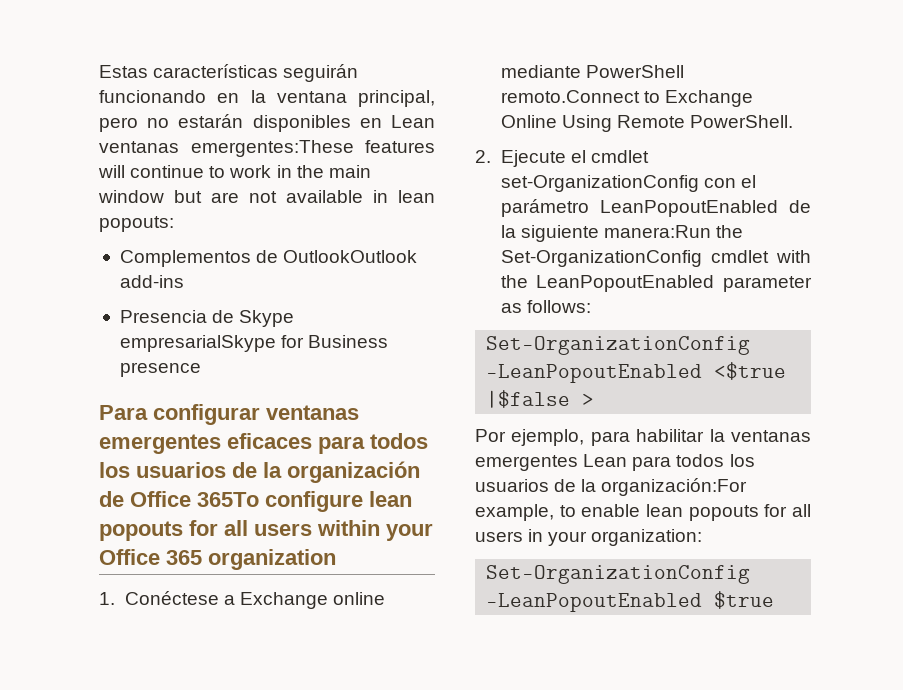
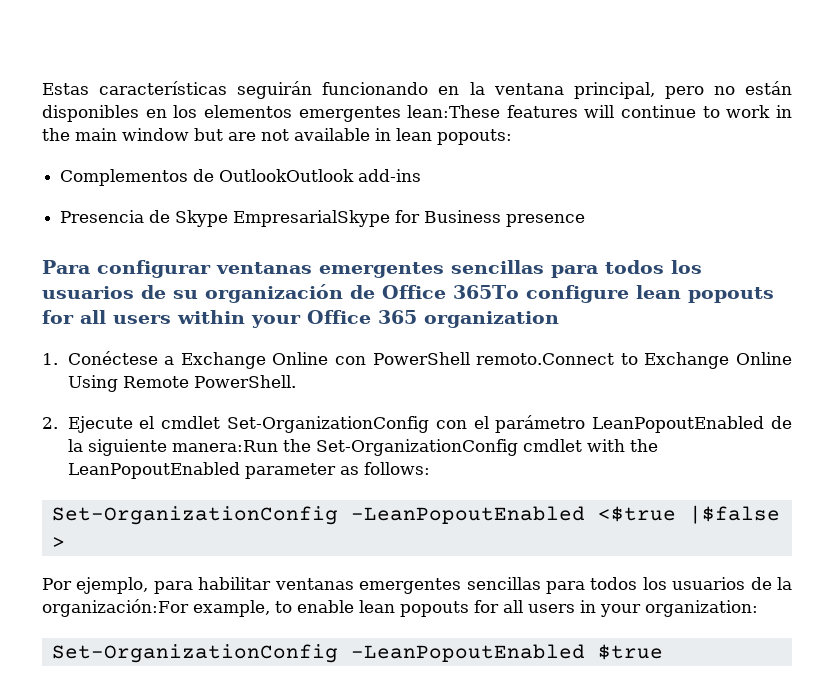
- Estas características seguirán funcionando en la ventana principal, pero no estarán disponibles en Lean ventanas emergentes:These features will continue to work in the main window but are not available in lean popouts:
+ Estas características seguirán funcionando en la ventana principal, pero no están disponibles en los elementos emergentes lean:These features will continue to work in the main window but are not available in lean popouts:
- Presencia de Skype empresarialSkype for Business presence
+ Presencia de Skype EmpresarialSkype for Business presence
- Para configurar ventanas emergentes eficaces para todos los usuarios de la organización de Office 365To configure lean popouts for all users within your Office 365 organization
+ Para configurar ventanas emergentes sencillas para todos los usuarios de su organización de Office 365To configure lean popouts for all users within your Office 365 organization
- 1. Conéctese a Exchange online mediante PowerShell remoto.Connect to Exchange Online Using Remote PowerShell.
+ 1. Conéctese a Exchange Online con PowerShell remoto.Connect to Exchange Online Using Remote PowerShell.
- 2. Ejecute el cmdlet set-OrganizationConfig con el parámetro LeanPopoutEnabled de la siguiente manera:Run the Set-OrganizationConfig cmdlet with the LeanPopoutEnabled parameter as follows:
+ 2. Ejecute el cmdlet Set-OrganizationConfig con el parámetro LeanPopoutEnabled de la siguiente manera:Run the Set-OrganizationConfig cmdlet with the LeanPopoutEnabled parameter as follows:
- Por ejemplo, para habilitar la ventanas emergentes Lean para todos los usuarios de la organización:For example, to enable lean popouts for all users in your organization:
+ Por ejemplo, para habilitar ventanas emergentes sencillas para todos los usuarios de la organización:For example, to enable lean popouts for all users in your organization:

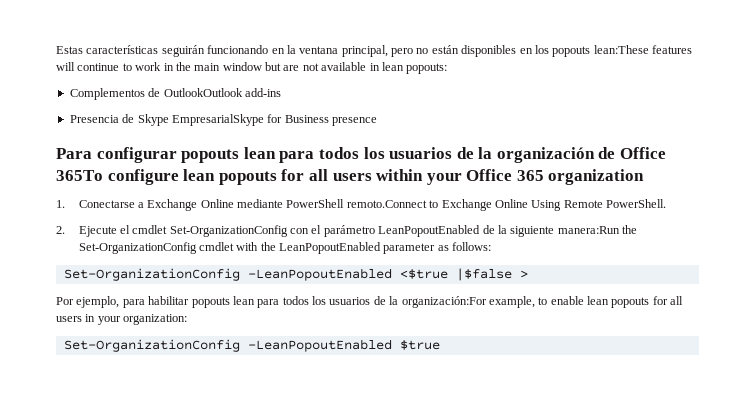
- Estas características seguirán funcionando en la ventana principal, pero no están disponibles en los elementos emergentes lean:These features will continue to work in the main window but are not available in lean popouts:
+ Estas características seguirán funcionando en la ventana principal, pero no están disponibles en los popouts lean:These features will continue to work in the main window but are not available in lean popouts:
- Para configurar ventanas emergentes sencillas para todos los usuarios de su organización de Office 365To configure lean popouts for all users within your Office 365 organization
+ Para configurar popouts lean para todos los usuarios de la organización de Office 365To configure lean popouts for all users within your Office 365 organization
- 1. Conéctese a Exchange Online con PowerShell remoto.Connect to Exchange Online Using Remote PowerShell.
+ 1. Conectarse a Exchange Online mediante PowerShell remoto.Connect to Exchange Online Using Remote PowerShell.
- Por ejemplo, para habilitar ventanas emergentes sencillas para todos los usuarios de la organización:For example, to enable lean popouts for all users in your organization:
+ Por ejemplo, para habilitar popouts lean para todos los usuarios de la organización:For example, to enable lean popouts for all users in your organization:

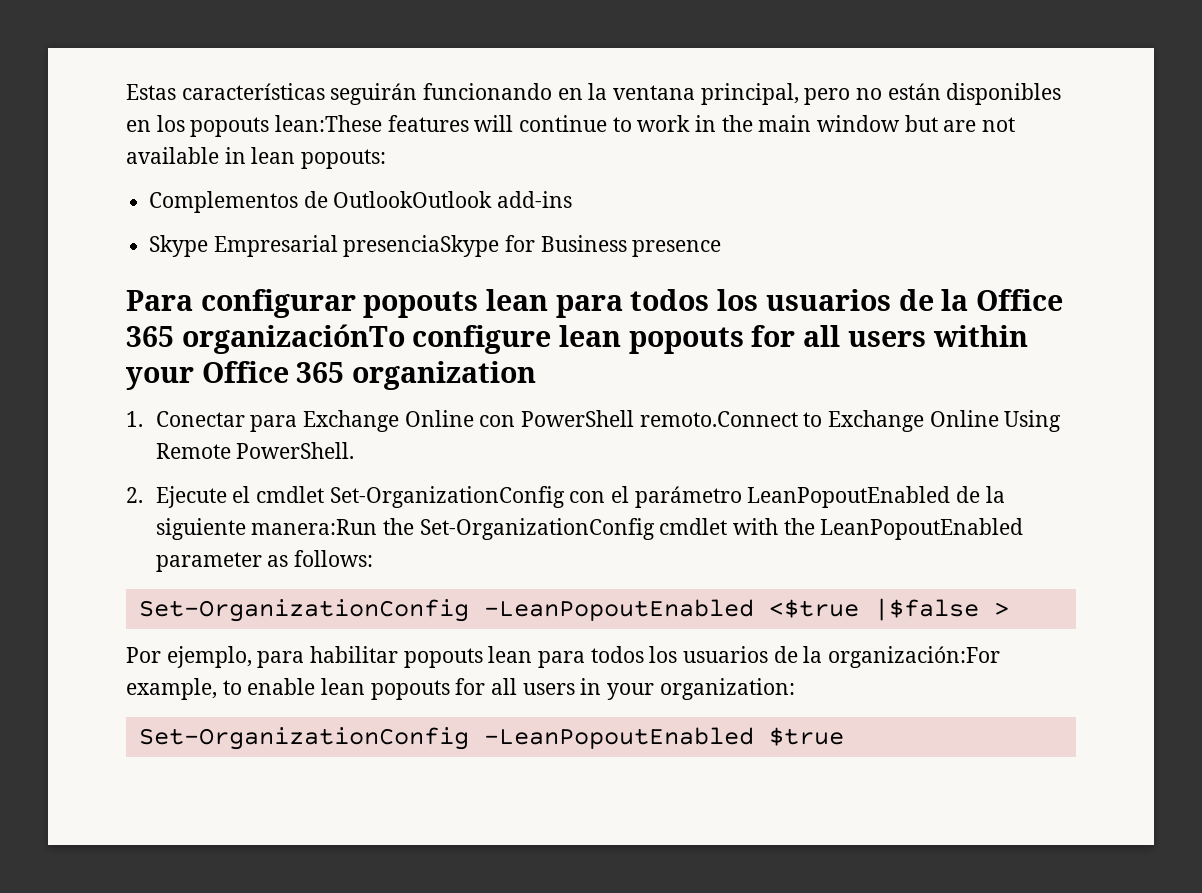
- Presencia de Skype EmpresarialSkype for Business presence
+ Skype Empresarial presenciaSkype for Business presence
- Para configurar popouts lean para todos los usuarios de la organización de Office 365To configure lean popouts for all users within your Office 365 organization
+ Para configurar popouts lean para todos los usuarios de la Office 365 organizaciónTo configure lean popouts for all users within your Office 365 organization
- 1. Conectarse a Exchange Online mediante PowerShell remoto.Connect to Exchange Online Using Remote PowerShell.
+ 1. Conectar para Exchange Online con PowerShell remoto.Connect to Exchange Online Using Remote PowerShell.

